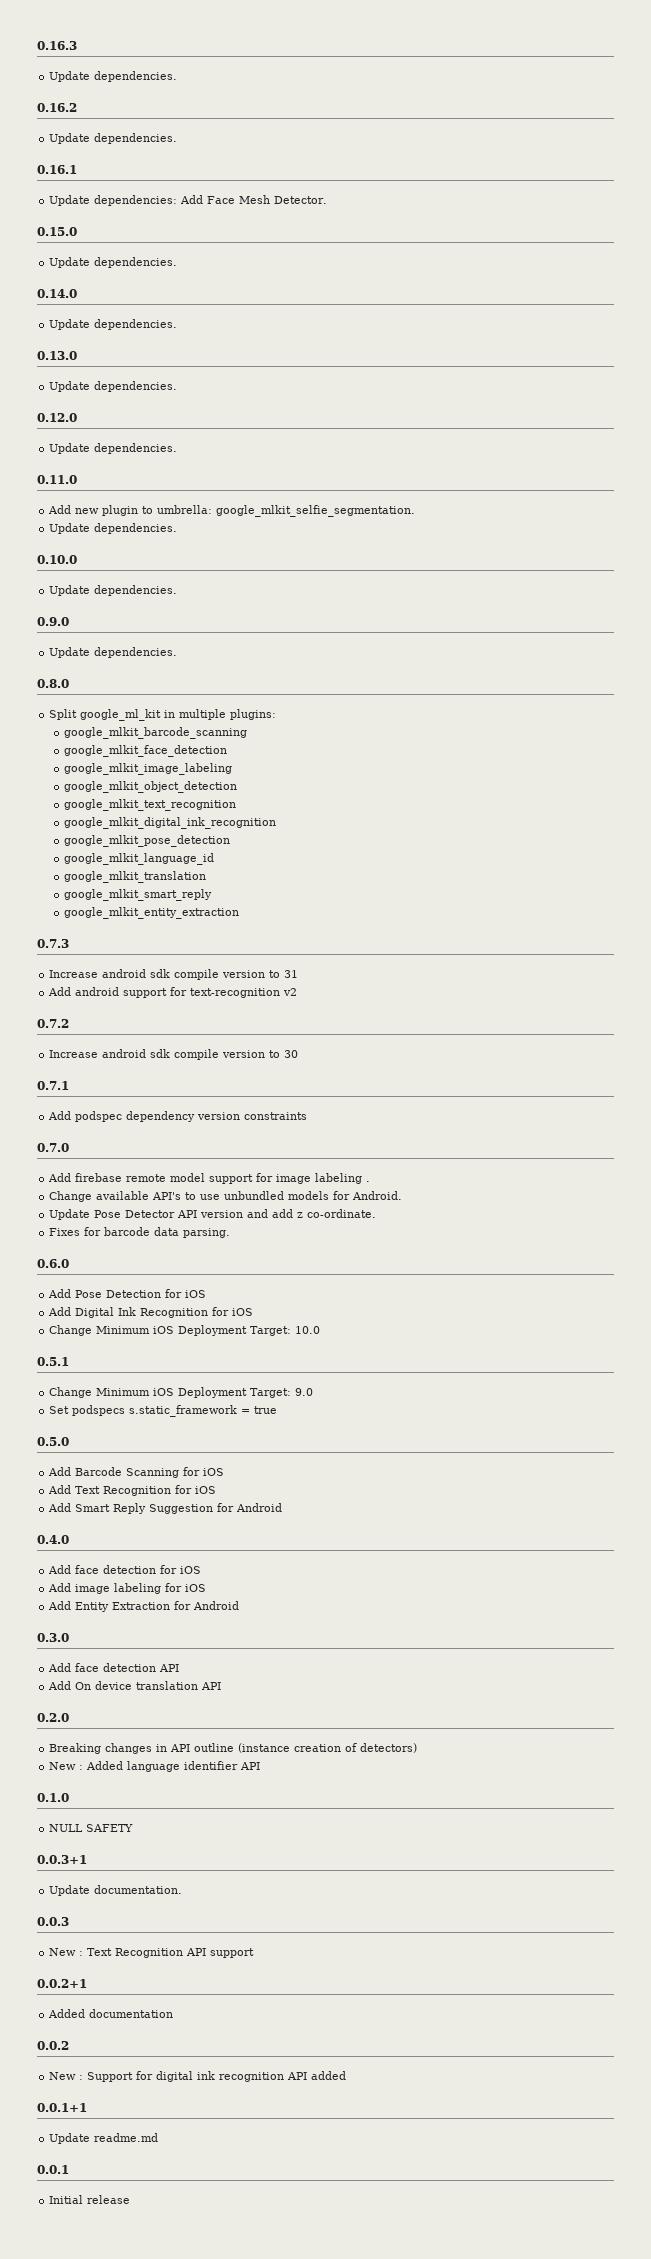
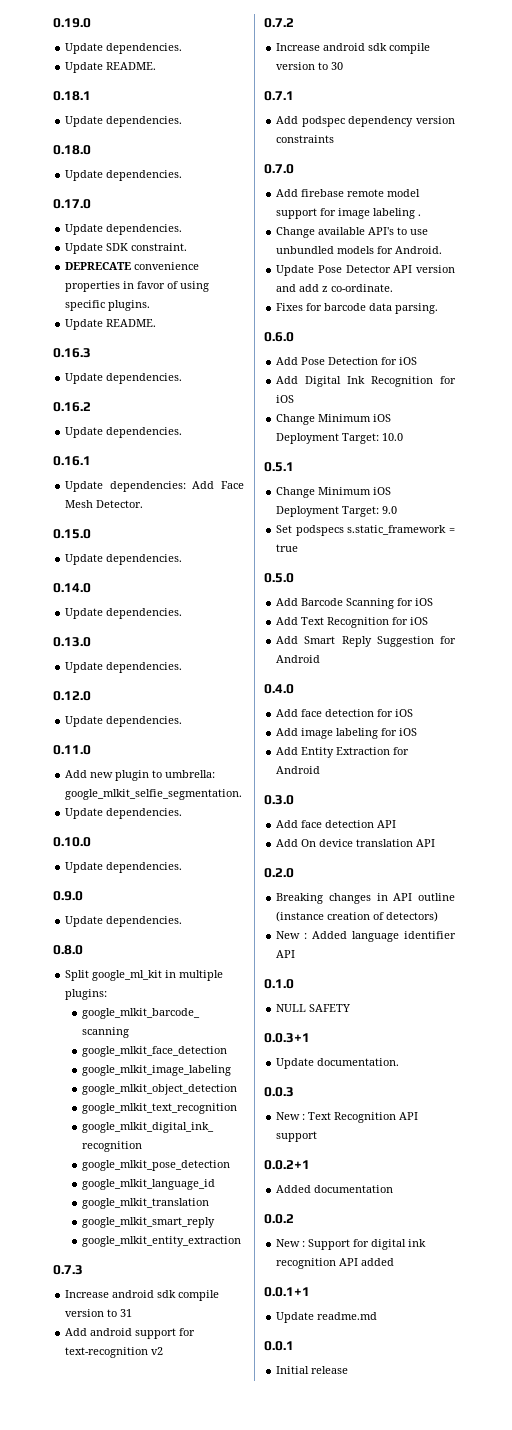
+ 0.19.0
+ Update dependencies.
+ Update README.
+ 0.18.1
+ Update dependencies.
+ 0.18.0
+ Update dependencies.
+ 0.17.0
+ Update dependencies.
+ Update SDK constraint.
+ DEPRECATE convenience properties in favor of using specific plugins.
+ Update README.

